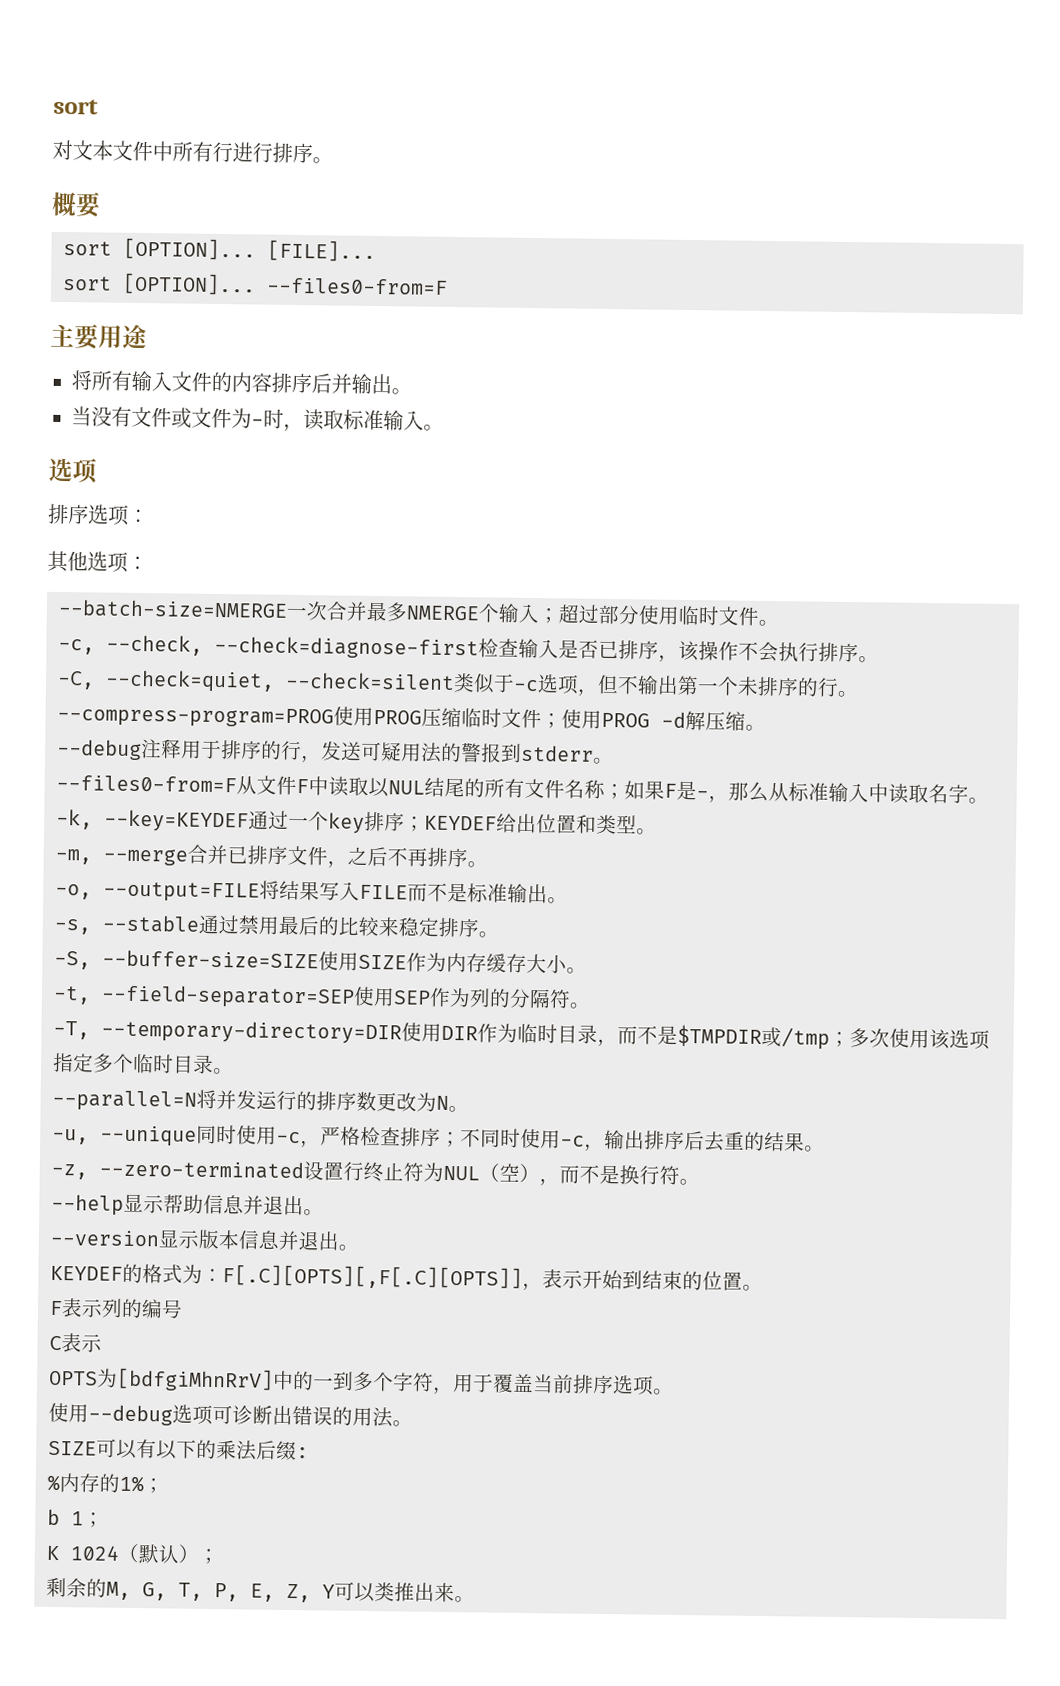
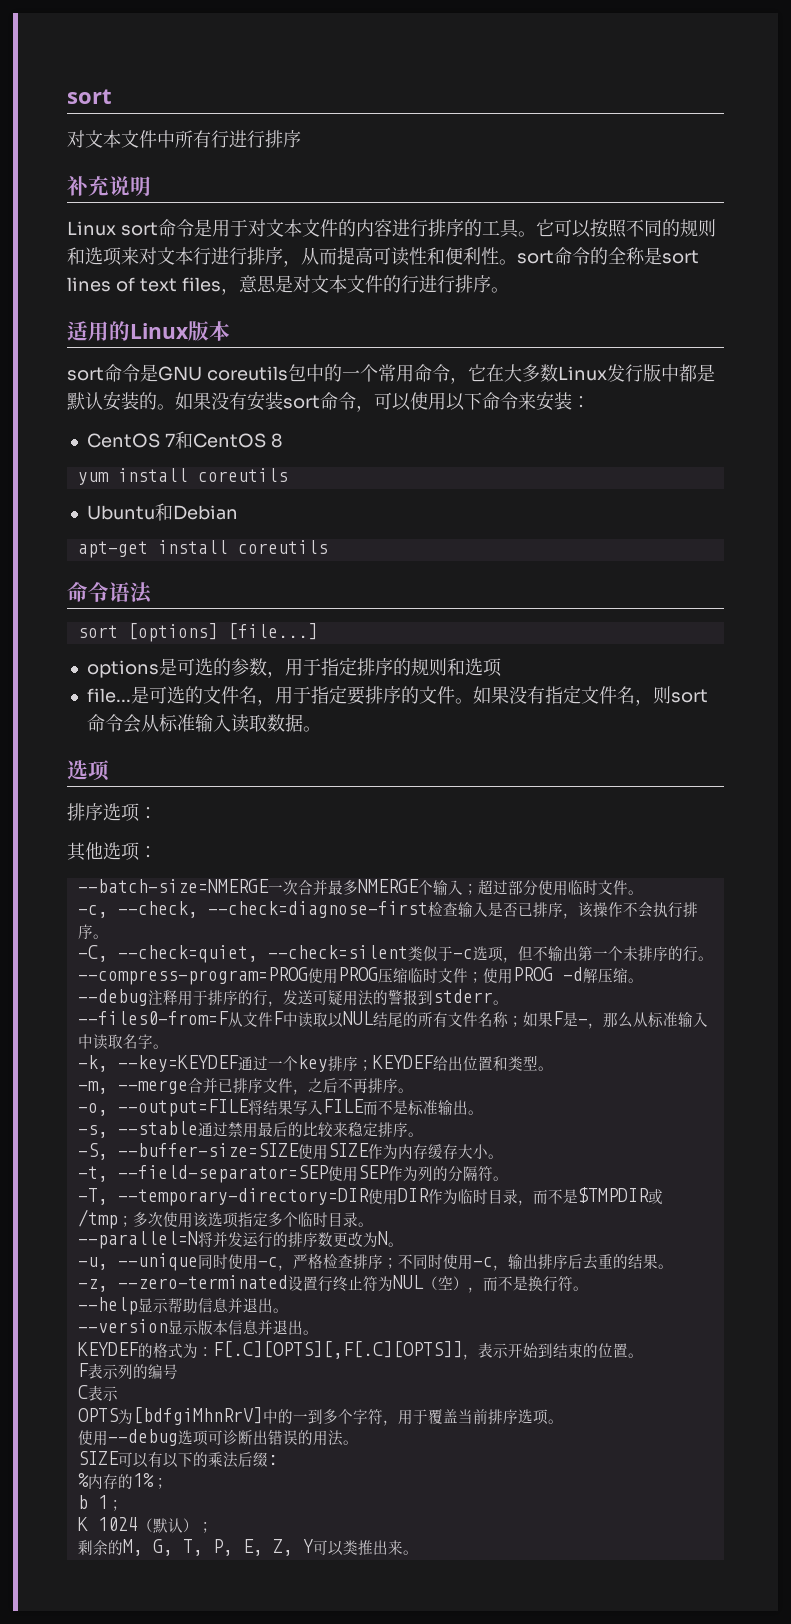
- 对文本文件中所有行进行排序。
- 概要
- sort [OPTION]... [FILE]...
- sort [OPTION]... --files0-from=F
- 主要用途
- 将所有输入文件的内容排序后并输出。
- 当没有文件或文件为-时，读取标准输入。
+ 对文本文件中所有行进行排序
+ 补充说明
+ Linux sort命令是用于对文本文件的内容进行排序的工具。它可以按照不同的规则和选项来对文本行进行排序，从而提高可读性和便利性。sort命令的全称是sort lines of text files，意思是对文本文件的行进行排序。
+ 适用的Linux版本
+ sort命令是GNU coreutils包中的一个常用命令，它在大多数Linux发行版中都是默认安装的。如果没有安装sort命令，可以使用以下命令来安装：
+ CentOS 7和CentOS 8
+ yum install coreutils
+ Ubuntu和Debian
+ apt-get install coreutils
+ 命令语法
+ sort [options] [file...]
+ options是可选的参数，用于指定排序的规则和选项
+ file...是可选的文件名，用于指定要排序的文件。如果没有指定文件名，则sort命令会从标准输入读取数据。

